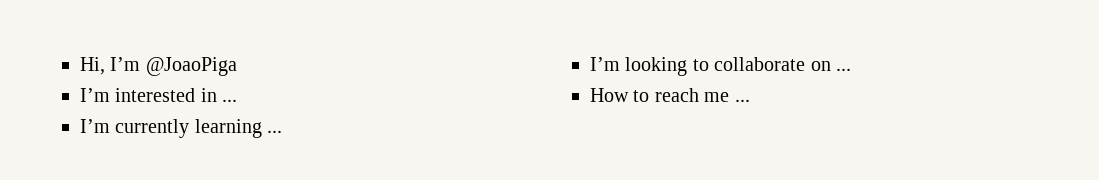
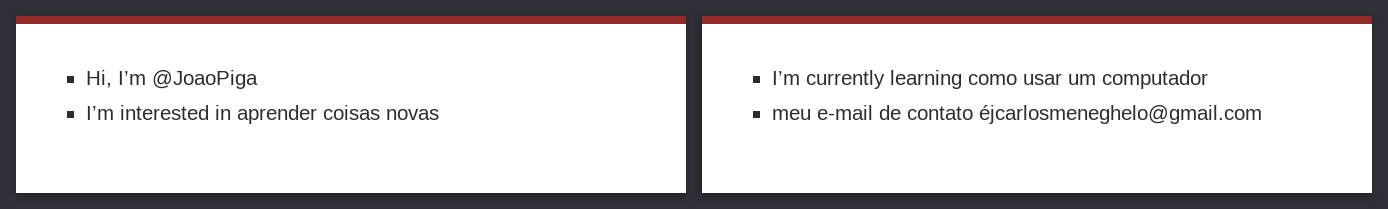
- I’m interested in ...
+ I’m interested in aprender coisas novas
- I’m currently learning ...
- I’m looking to collaborate on ...
- How to reach me ...
+ I’m currently learning como usar um computador
+ meu e-mail de contato éjcarlosmeneghelo@gmail.com

